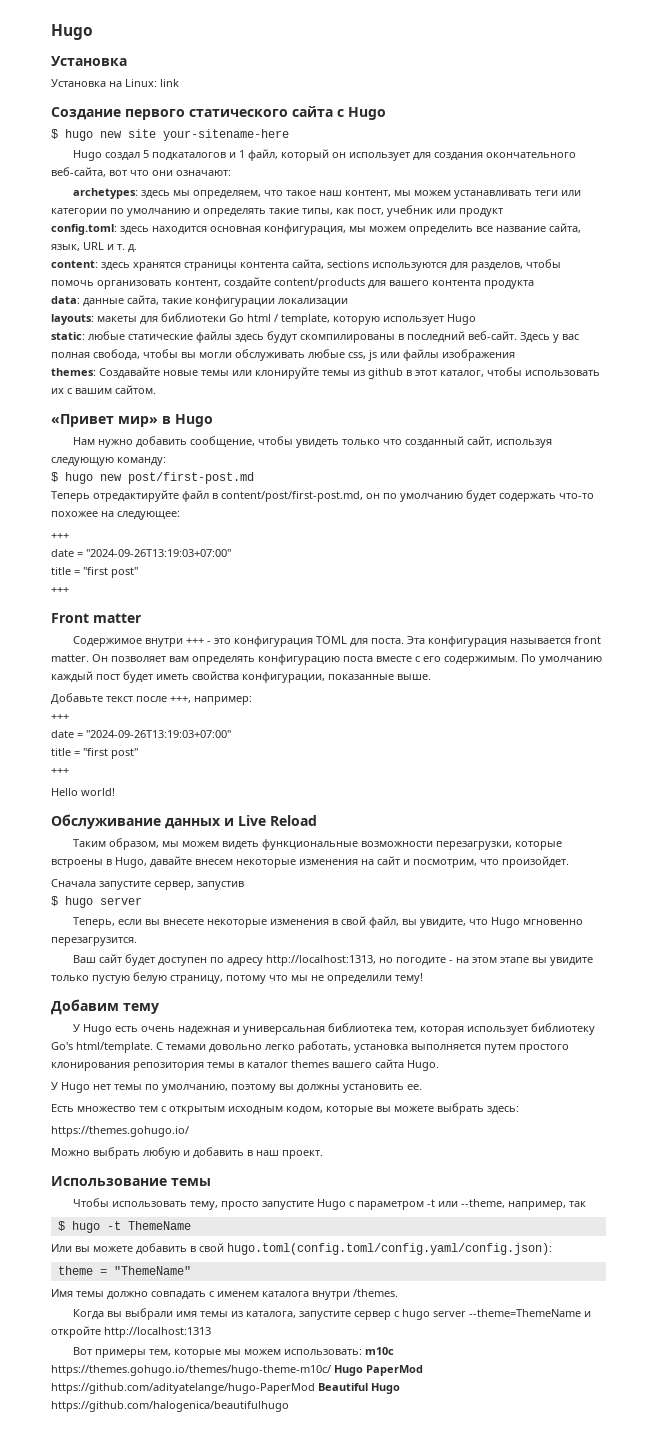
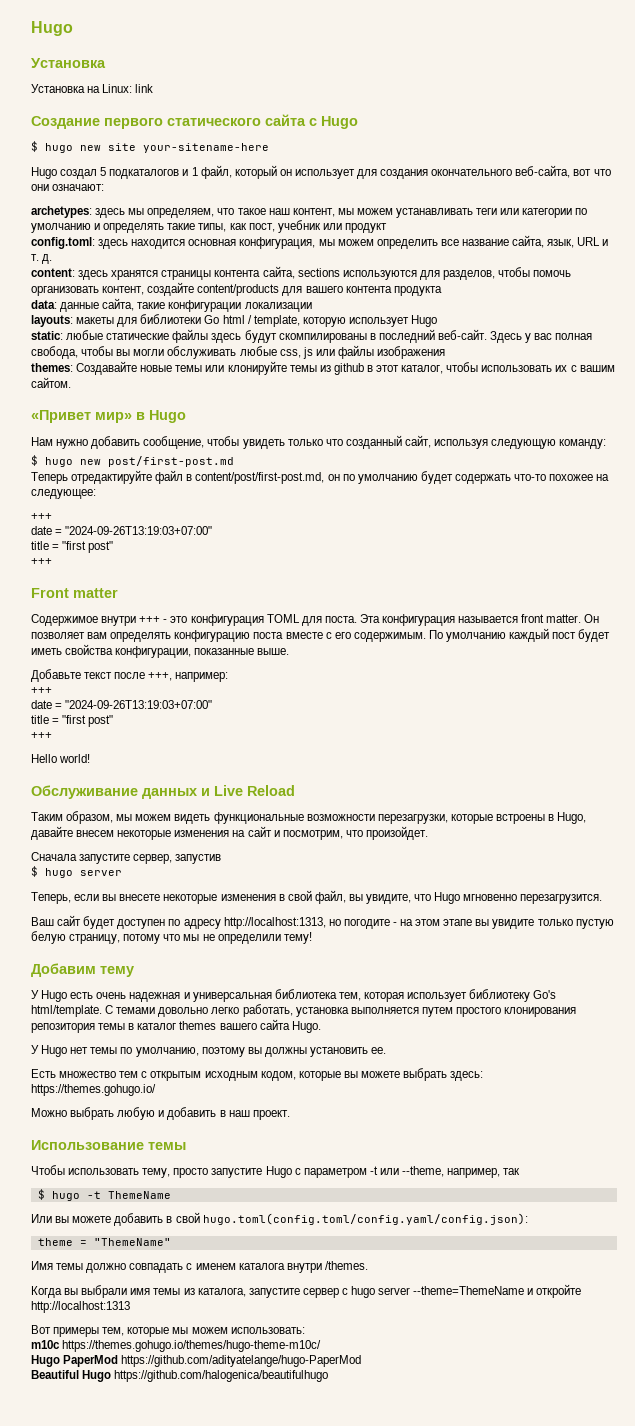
- Вот примеры тем, которые мы можем использовать: m10c https://themes.gohugo.io/themes/hugo-theme-m10c/ Hugo PaperMod https://github.com/adityatelange/hugo-PaperMod Beautiful Hugo https://github.com/halogenica/beautifulhugo
+ Вот примеры тем, которые мы можем использовать:
+ m10c https://themes.gohugo.io/themes/hugo-theme-m10c/
+ Hugo PaperMod https://github.com/adityatelange/hugo-PaperMod
+ Beautiful Hugo https://github.com/halogenica/beautifulhugo

